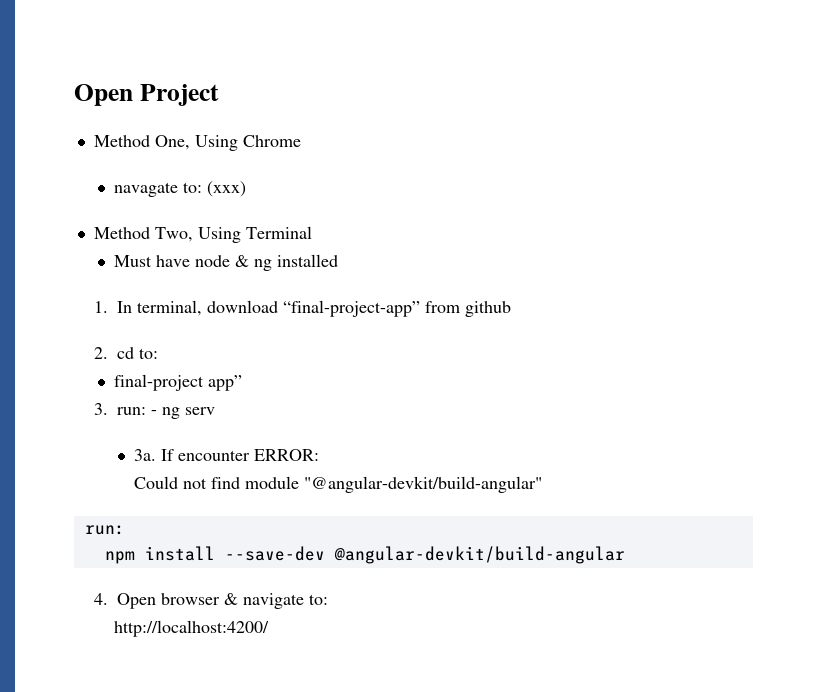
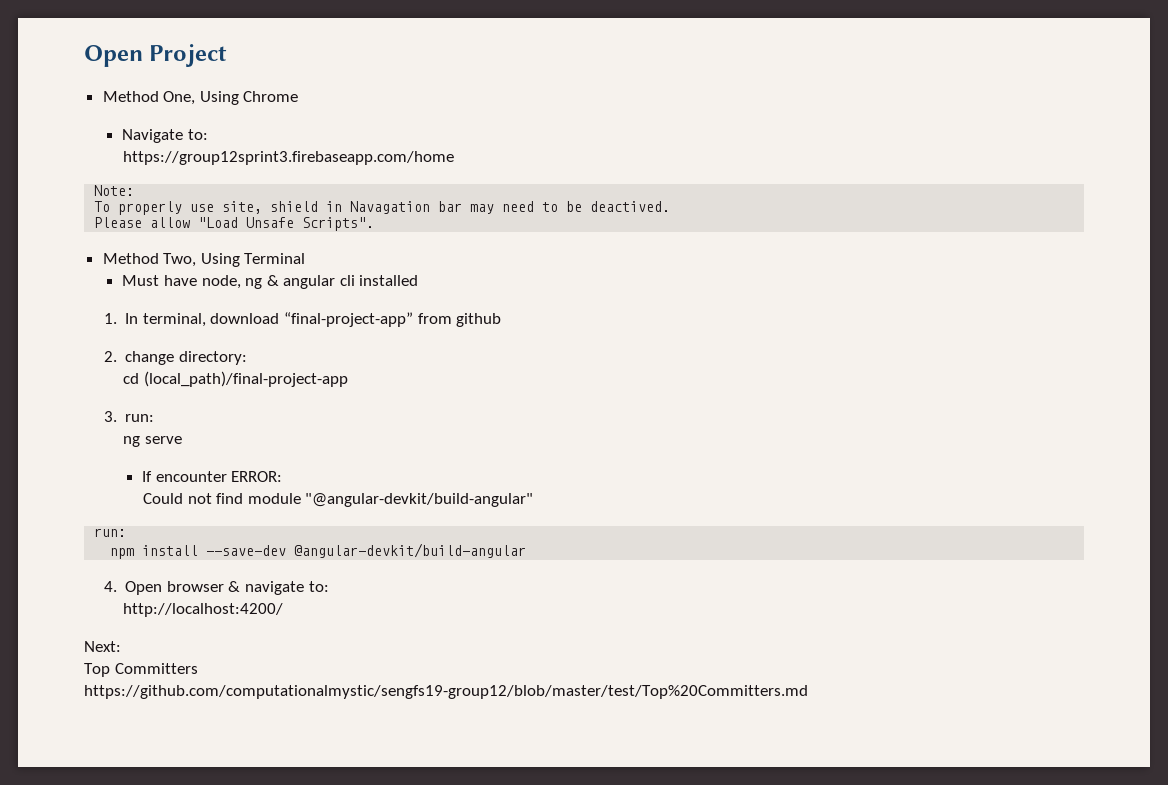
- navagate to: (xxx)
+ Navigate to:
+ https://group12sprint3.firebaseapp.com/home
+ Note:
+ To properly use site, shield in Navagation bar may need to be deactived.
+ Please allow "Load Unsafe Scripts".
- Must have node & ng installed
+ Must have node, ng & angular cli installed
- 2. cd to:
- final-project app”
- 3. run: - ng serv
- 3a. If encounter ERROR:
+ 2. change directory:
+ cd (local_path)/final-project-app
+ 3. run:
+ ng serve
+ If encounter ERROR:
+ Next:
+ Top Committers
+ https://github.com/computationalmystic/sengfs19-group12/blob/master/test/Top%20Committers.md

